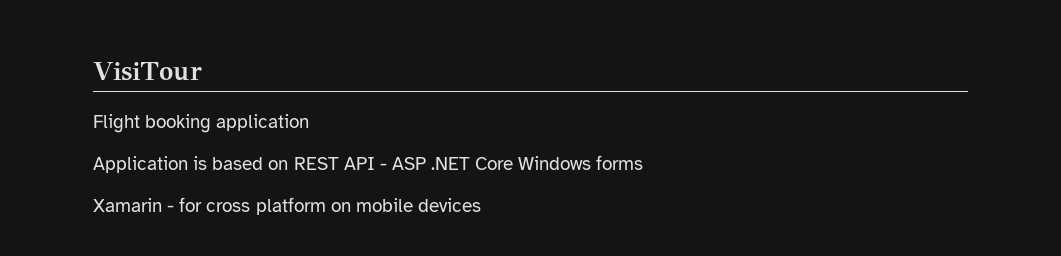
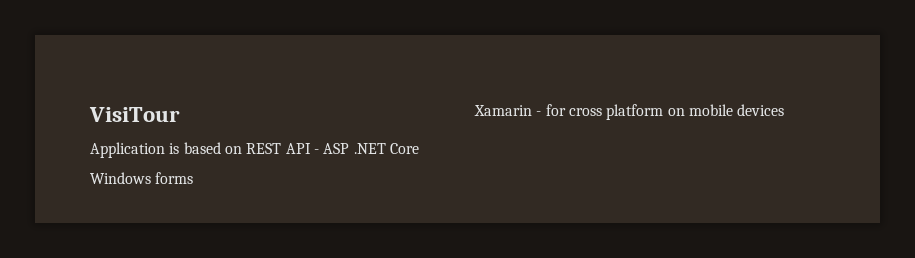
- Flight booking application
- Application is based on REST API - ASP .NET Core Windows forms
+ Application is based on REST API - ASP .NET Core
+ Windows forms

